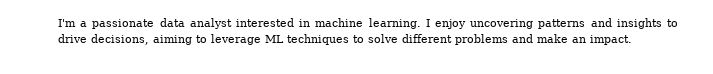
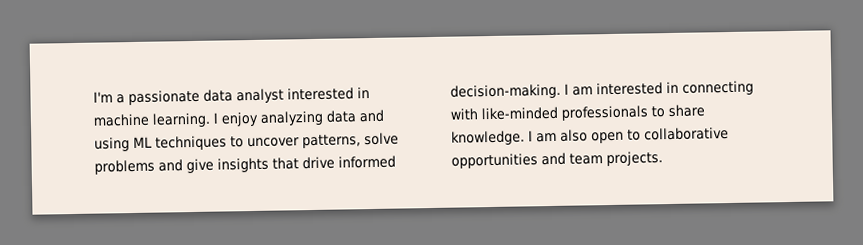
- I enjoy uncovering patterns and insights to drive decisions, aiming to leverage ML techniques to solve different problems and make an impact.
+ I enjoy analyzing data and using ML techniques to uncover patterns, solve problems and give insights that drive informed decision-making. I am interested in connecting with like-minded professionals to share knowledge. I am also open to collaborative opportunities and team projects.

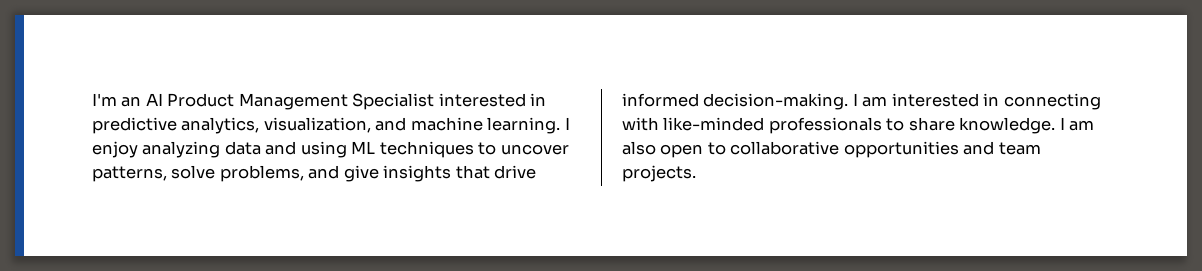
- I'm a passionate data analyst interested in machine learning.
+ I'm an AI Product Management Specialist interested in predictive analytics, visualization, and machine learning.
- I enjoy analyzing data and using ML techniques to uncover patterns, solve problems and give insights that drive informed decision-making.
+ I enjoy analyzing data and using ML techniques to uncover patterns, solve problems, and give insights that drive informed decision-making.

